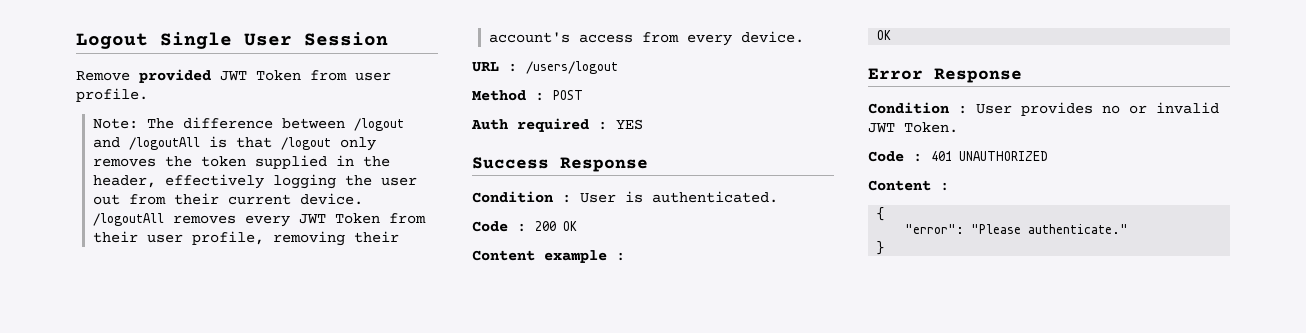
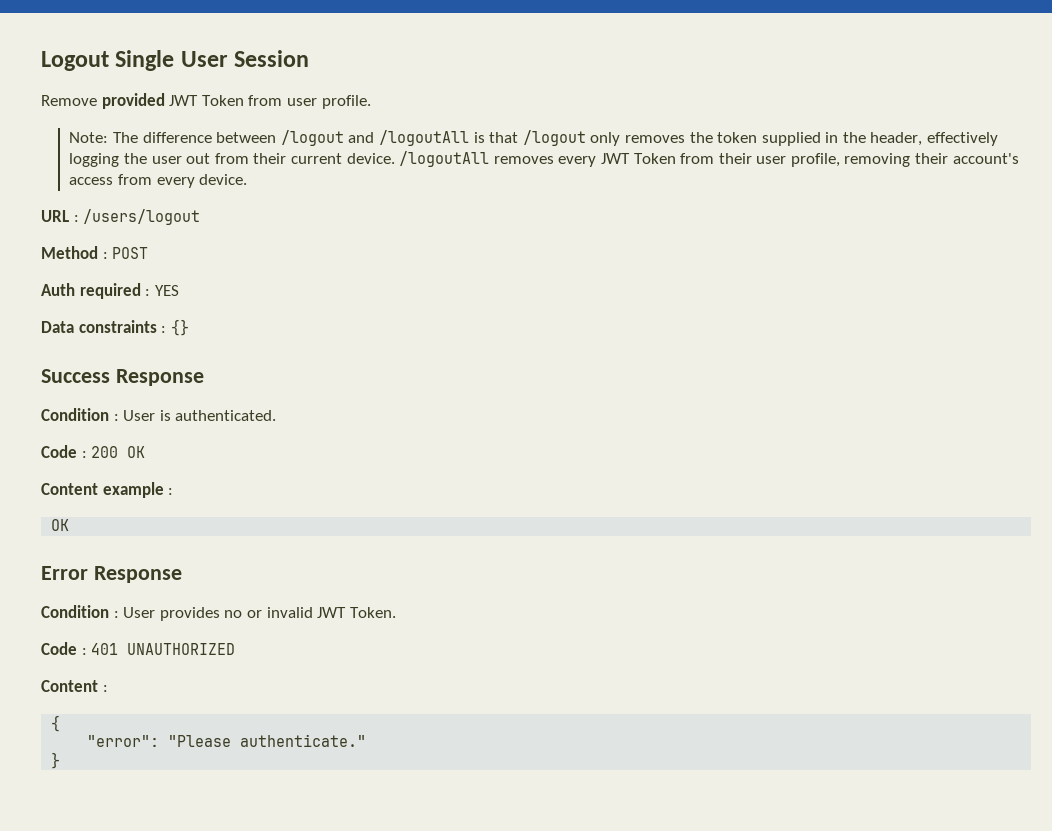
+ Data constraints : {}

